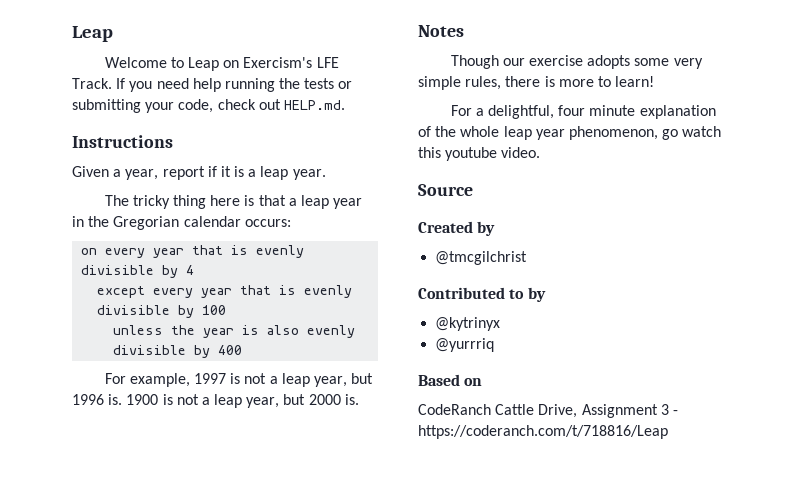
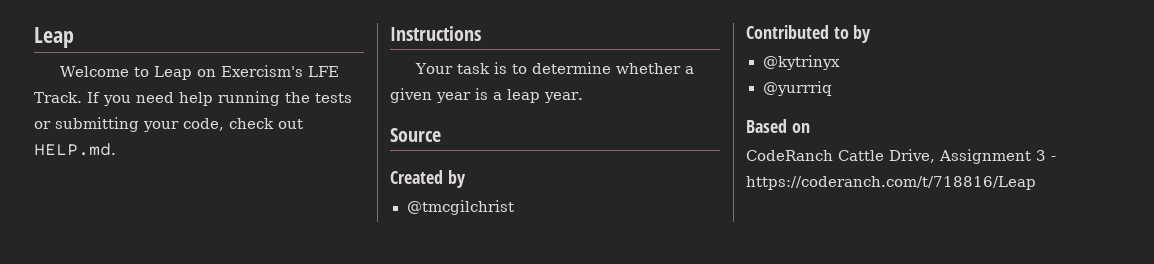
- Given a year, report if it is a leap year.
- The tricky thing here is that a leap year in the Gregorian calendar occurs:
- on every year that is evenly divisible by 4
- except every year that is evenly divisible by 100
- unless the year is also evenly divisible by 400
- For example, 1997 is not a leap year, but 1996 is. 1900 is not a leap year, but 2000 is.
- Notes
- Though our exercise adopts some very simple rules, there is more to learn!
- For a delightful, four minute explanation of the whole leap year phenomenon, go watch this youtube video.
+ Your task is to determine whether a given year is a leap year.

